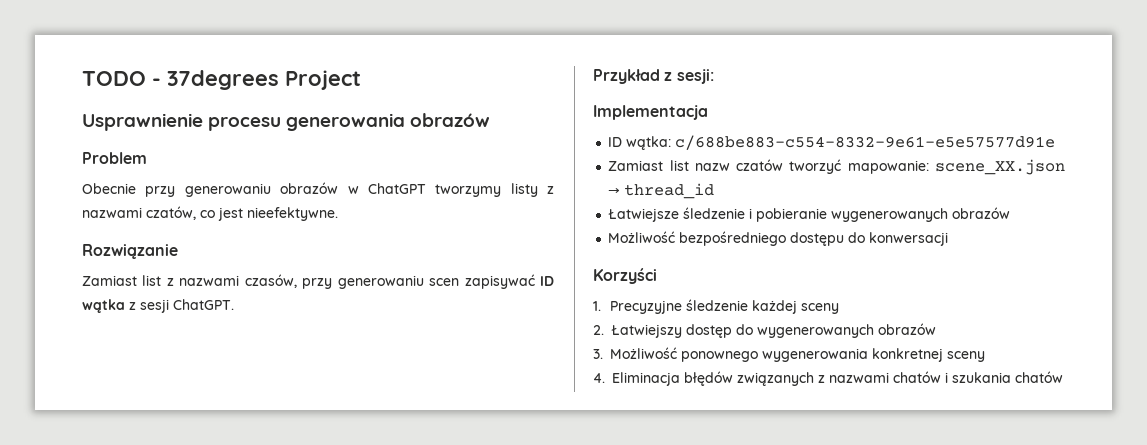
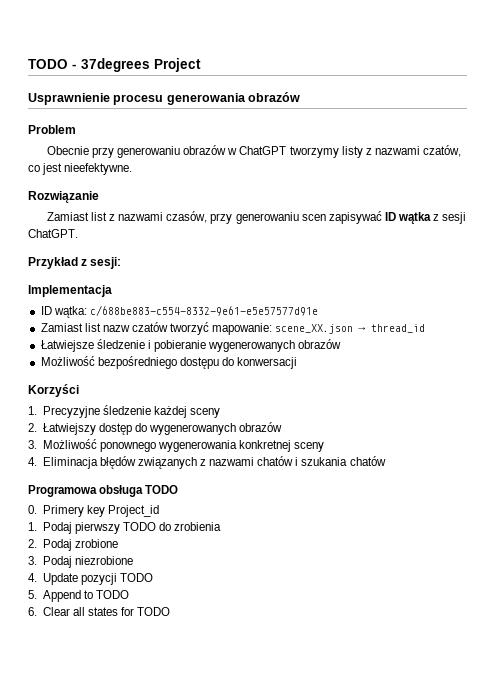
+ Programowa obsługa TODO
+ 0. Primery key Project_id
+ 1. Podaj pierwszy TODO do zrobienia
+ 2. Podaj zrobione
+ 3. Podaj niezrobione
+ 4. Update pozycji TODO
+ 5. Append to TODO
+ 6. Clear all states for TODO

